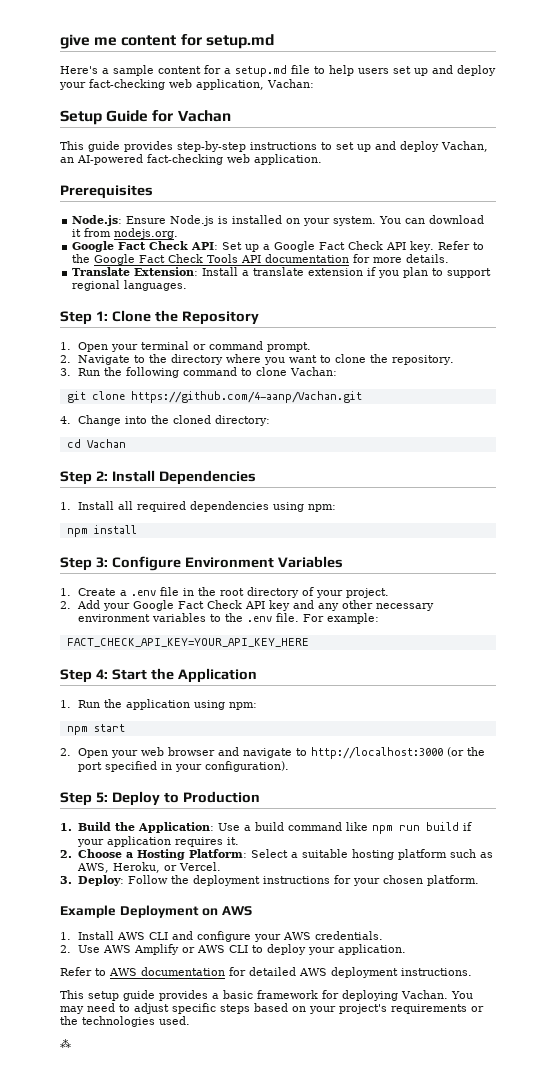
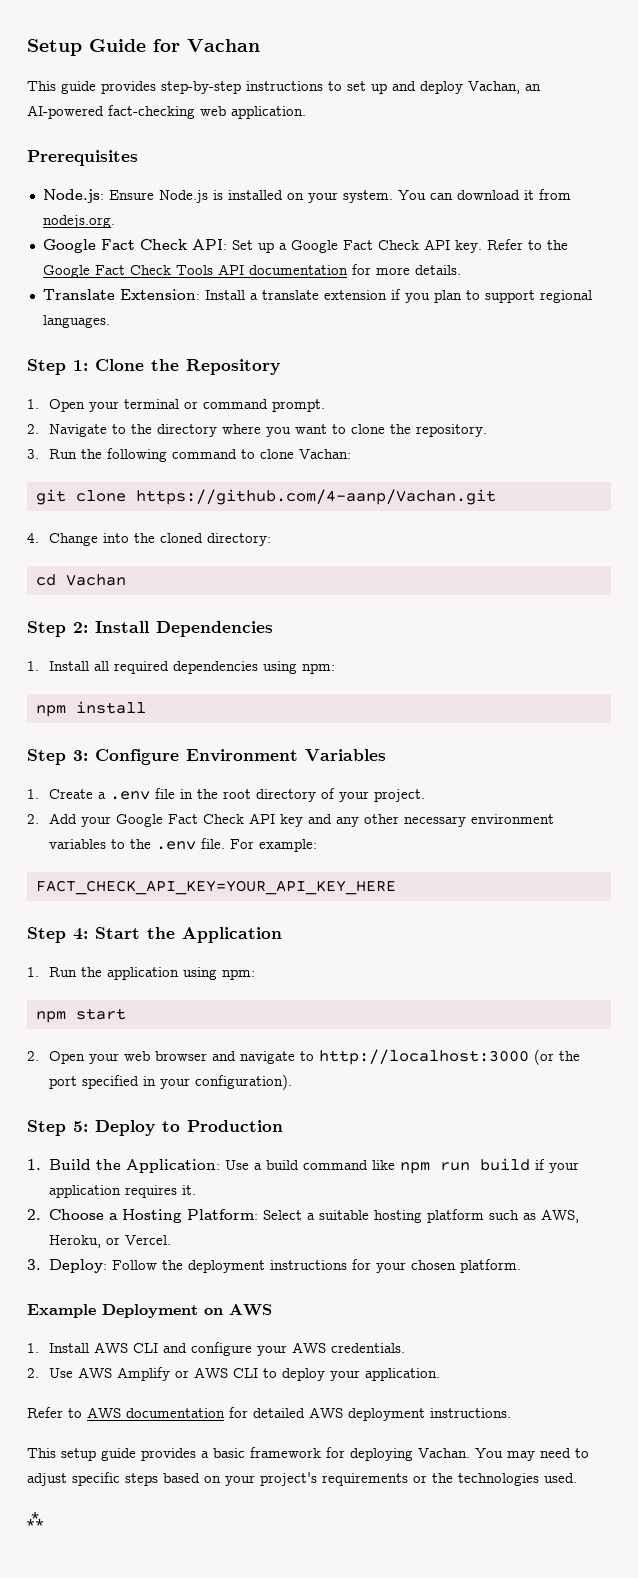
- give me content for setup.md
- Here's a sample content for a setup.md file to help users set up and deploy your fact-checking web application, Vachan:

